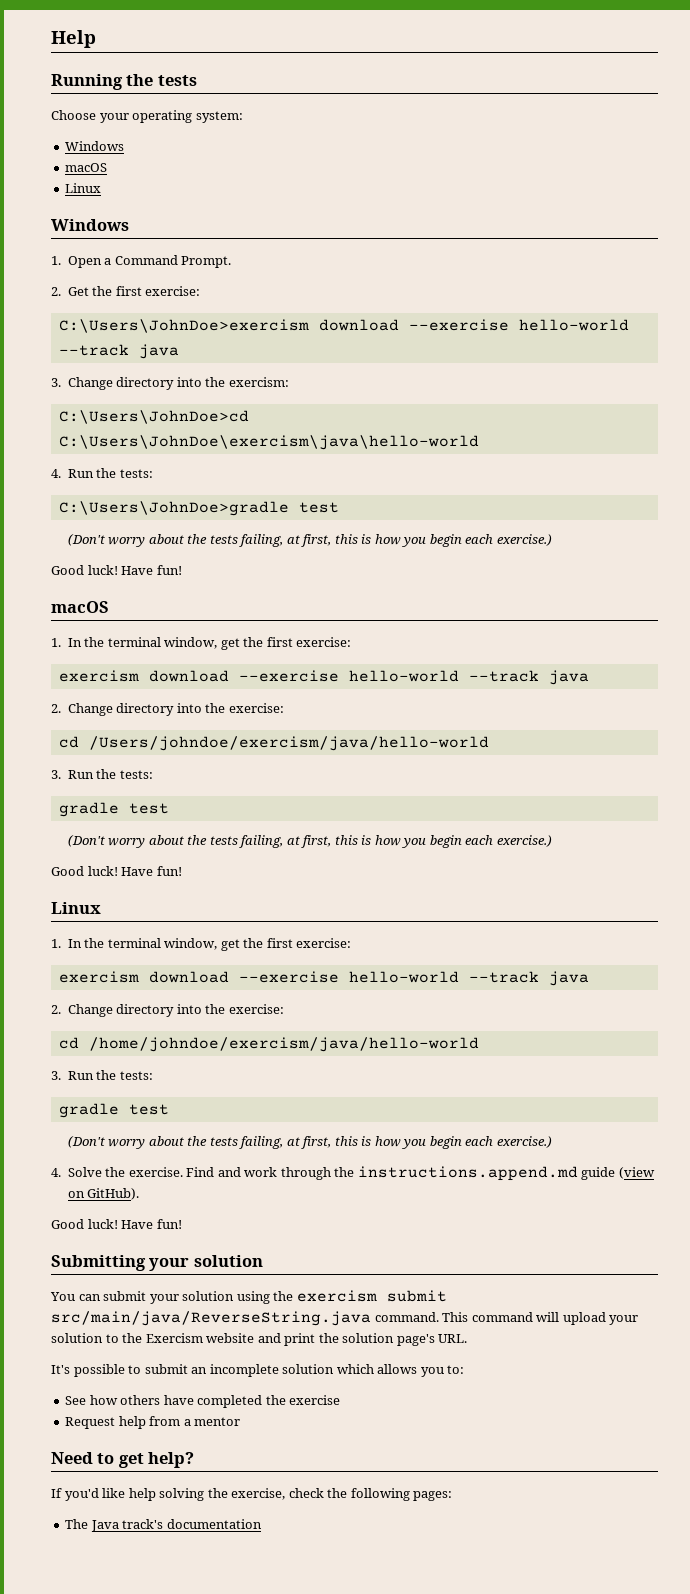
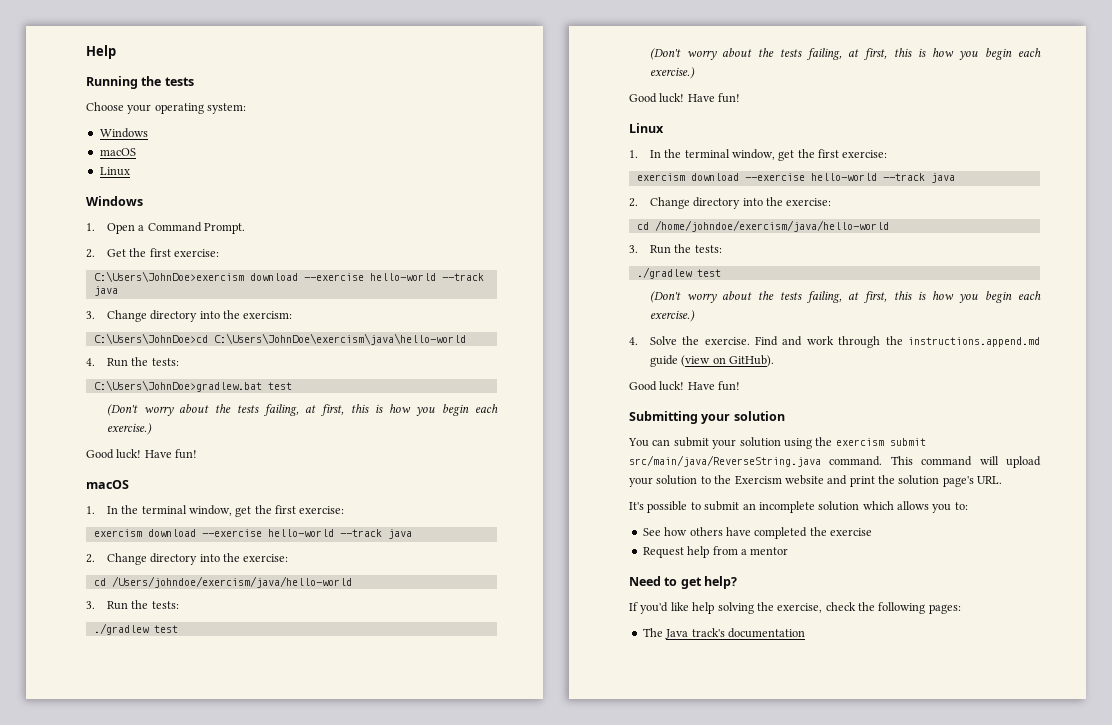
- C:\Users\JohnDoe>gradle test
+ C:\Users\JohnDoe>gradlew.bat test
  cd /Users/johndoe/exercism/java/hello-world
  3. Run the tests:
- gradle test
+ ./gradlew test
  cd /home/johndoe/exercism/java/hello-world
  3. Run the tests:
- gradle test
+ ./gradlew test

